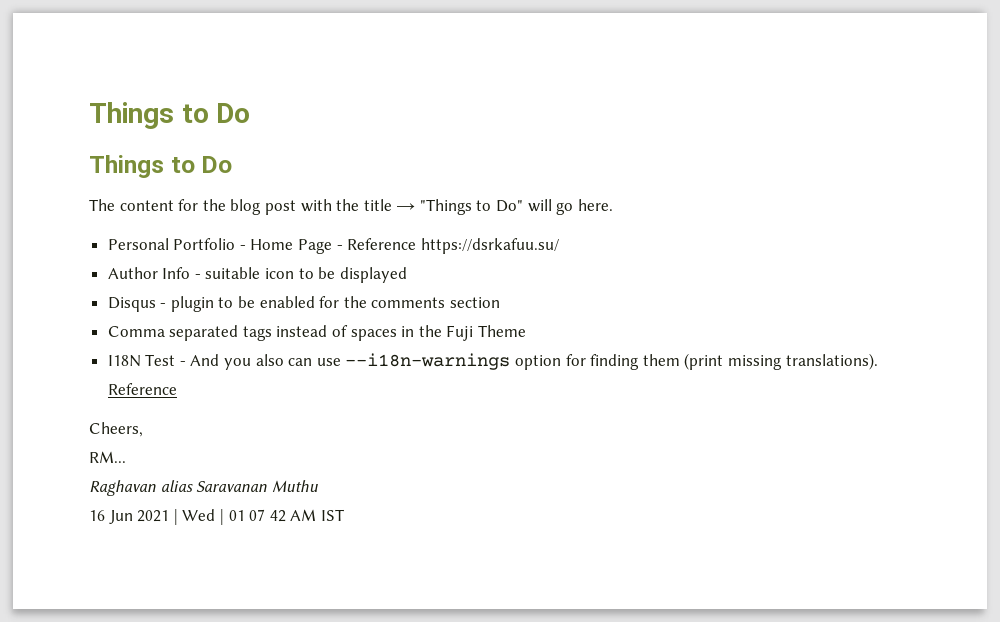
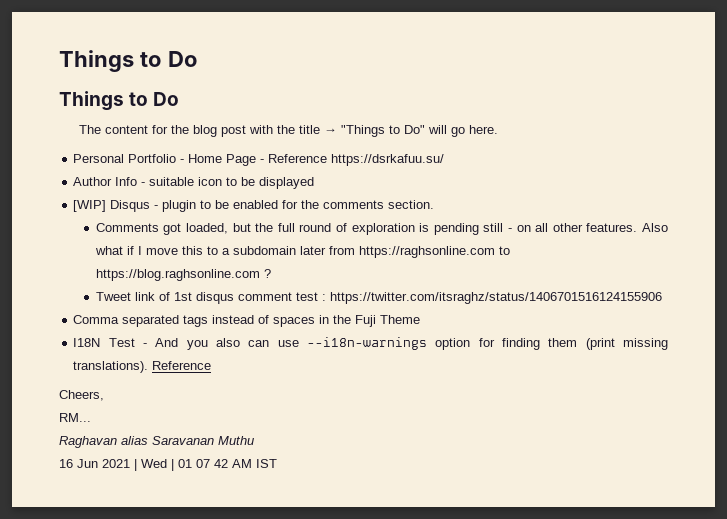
- Disqus - plugin to be enabled for the comments section
+ [WIP] Disqus - plugin to be enabled for the comments section.
+ Comments got loaded, but the full round of exploration is pending still - on all other features. Also what if I move this to a subdomain later from https://raghsonline.com to https://blog.raghsonline.com ?
+ Tweet link of 1st disqus comment test : https://twitter.com/itsraghz/status/1406701516124155906

